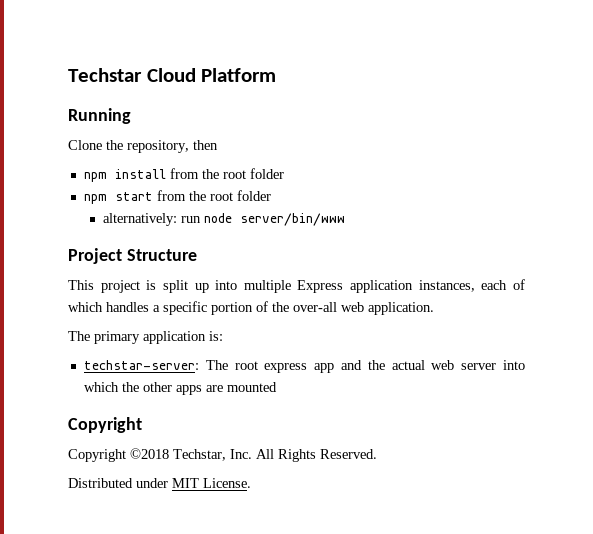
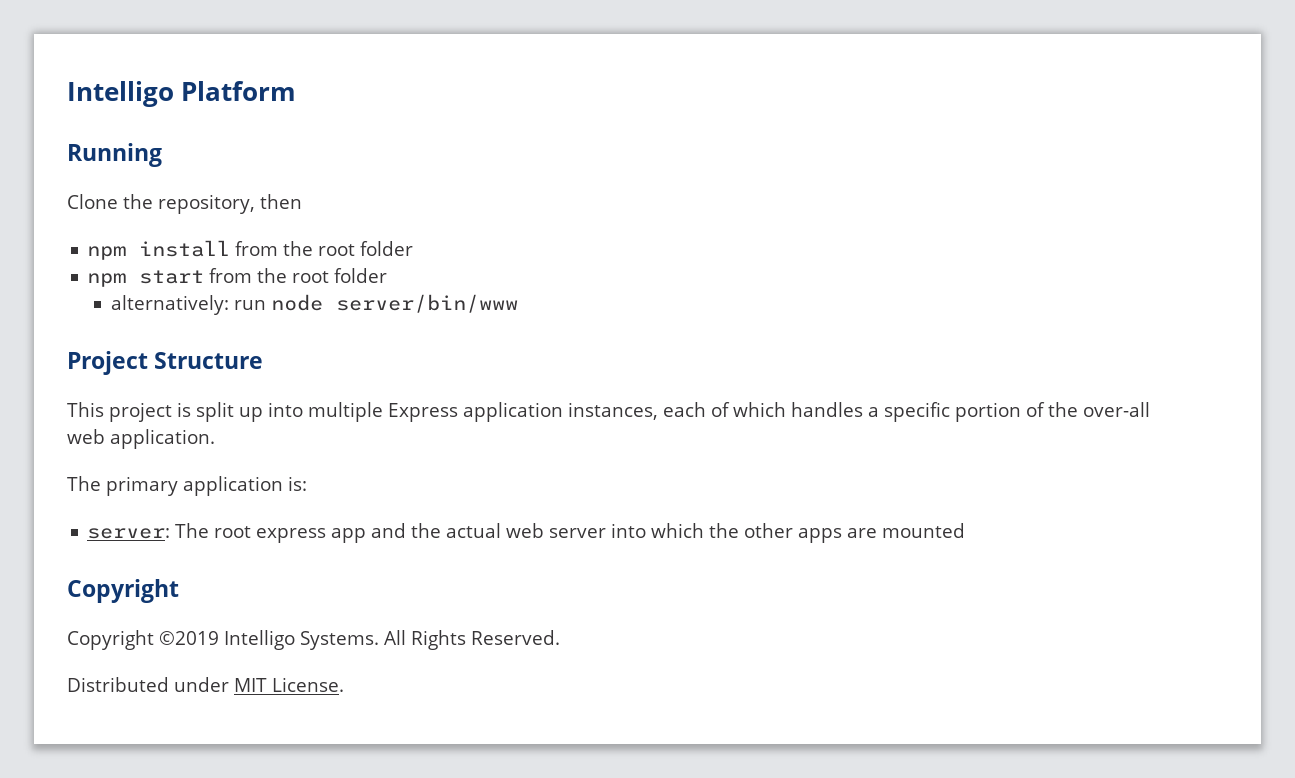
- Techstar Cloud Platform
+ Intelligo Platform
- techstar-server: The root express app and the actual web server into which the other apps are mounted
+ server: The root express app and the actual web server into which the other apps are mounted
- Copyright ©2018 Techstar, Inc. All Rights Reserved.
+ Copyright ©2019 Intelligo Systems. All Rights Reserved.

